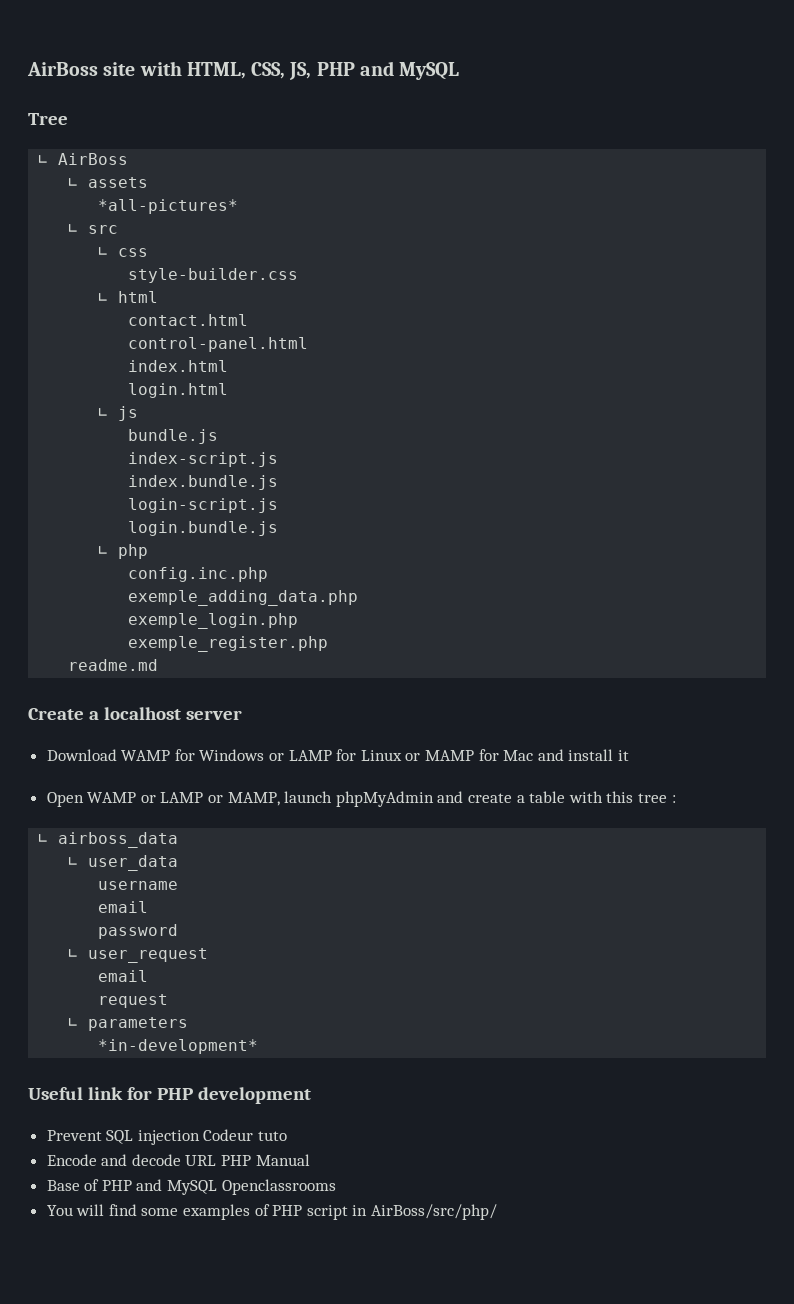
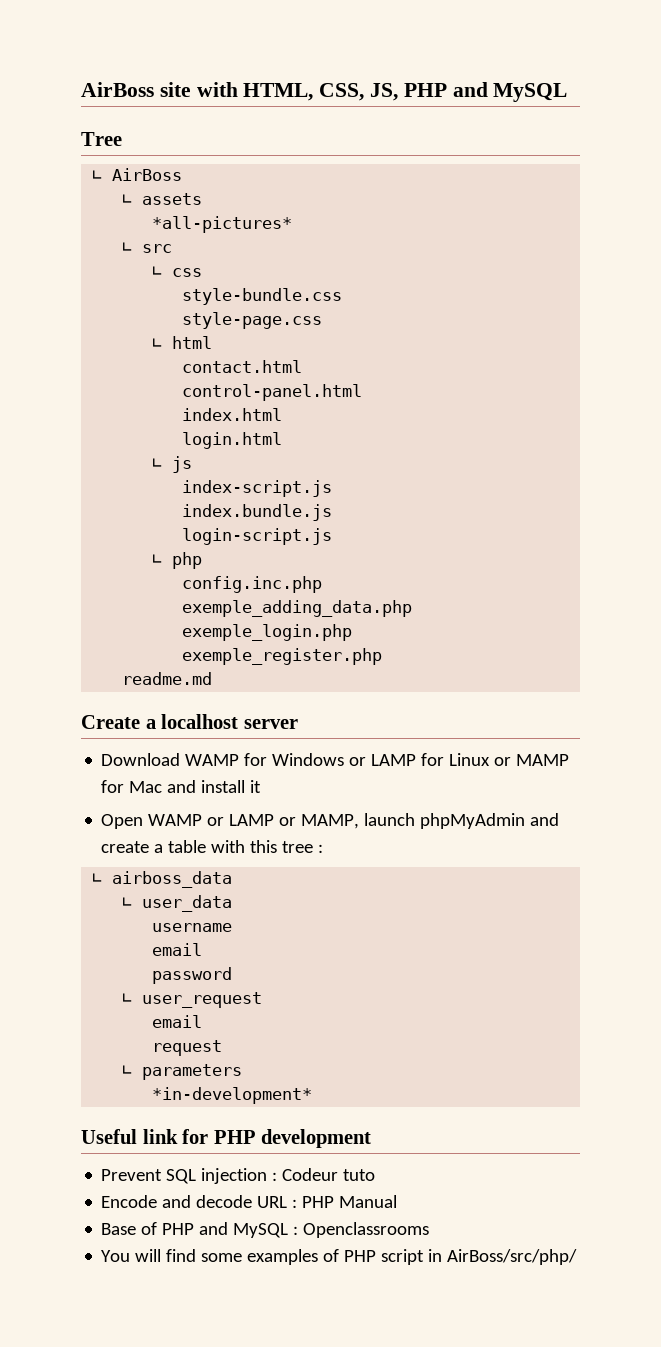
- style-builder.css
+ style-bundle.css
+ style-page.css
- bundle.js
- login.bundle.js
- Prevent SQL injection Codeur tuto
+ Prevent SQL injection : Codeur tuto
- Encode and decode URL PHP Manual
+ Encode and decode URL : PHP Manual
- Base of PHP and MySQL Openclassrooms
+ Base of PHP and MySQL : Openclassrooms

